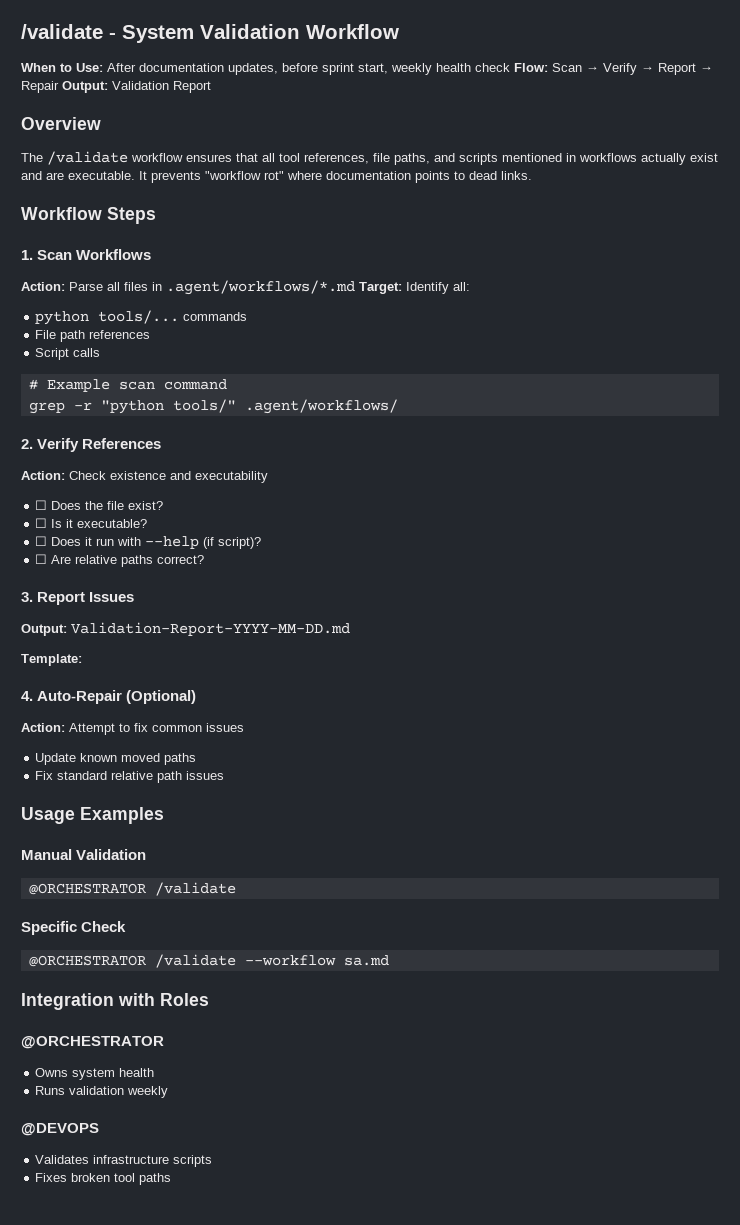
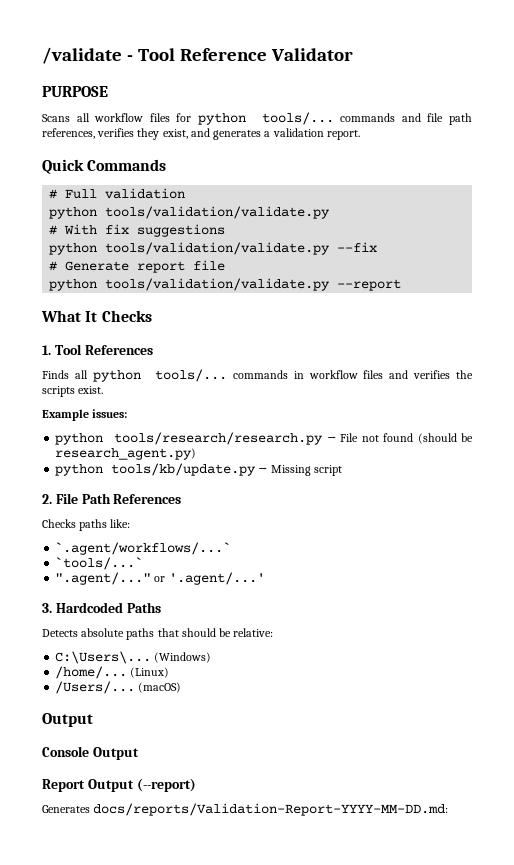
- /validate - System Validation Workflow
- When to Use: After documentation updates, before sprint start, weekly health check Flow: Scan → Verify → Report → Repair Output: Validation Report
- Overview
- The /validate workflow ensures that all tool references, file paths, and scripts mentioned in workflows actually exist and are executable. It prevents "workflow rot" where documentation points to dead links.
- Workflow Steps
- 1. Scan Workflows
- Action: Parse all files in .agent/workflows/*.md Target: Identify all:
- python tools/... commands
- File path references
- Script calls
- # Example scan command
- grep -r "python tools/" .agent/workflows/
+ /validate - Tool Reference Validator
+ PURPOSE
+ Scans all workflow files for python tools/... commands and file path references, verifies they exist, and generates a validation report.
+ Quick Commands
+ # Full validation
+ python tools/validation/validate.py
+ # With fix suggestions
+ python tools/validation/validate.py --fix
+ # Generate report file
+ python tools/validation/validate.py --report
+ What It Checks
+ 1. Tool References
+ Finds all python tools/... commands in workflow files and verifies the scripts exist.
+ Example issues:
+ python tools/research/research.py → File not found (should be research_agent.py)
+ python tools/kb/update.py → Missing script
- 2. Verify References
- Action: Check existence and executability
- ☐ Does the file exist?
- ☐ Is it executable?
- ☐ Does it run with --help (if script)?
- ☐ Are relative paths correct?
- 3. Report Issues
- Output: Validation-Report-YYYY-MM-DD.md
- Template:
- 4. Auto-Repair (Optional)
- Action: Attempt to fix common issues
- Update known moved paths
- Fix standard relative path issues
- Usage Examples
- Manual Validation
- @ORCHESTRATOR /validate
- Specific Check
- @ORCHESTRATOR /validate --workflow sa.md
- Integration with Roles
- @ORCHESTRATOR
- Owns system health
- Runs validation weekly
- @DEVOPS
- Validates infrastructure scripts
- Fixes broken tool paths
+ 2. File Path References
+ Checks paths like:
+ `.agent/workflows/...`
+ `tools/...`
+ ".agent/..." or '.agent/...'
+ 3. Hardcoded Paths
+ Detects absolute paths that should be relative:
+ C:\Users\... (Windows)
+ /home/... (Linux)
+ /Users/... (macOS)
+ Output
+ Console Output
+ Report Output (--report)
+ Generates docs/reports/Validation-Report-YYYY-MM-DD.md:

